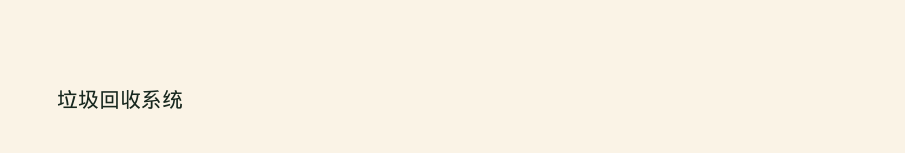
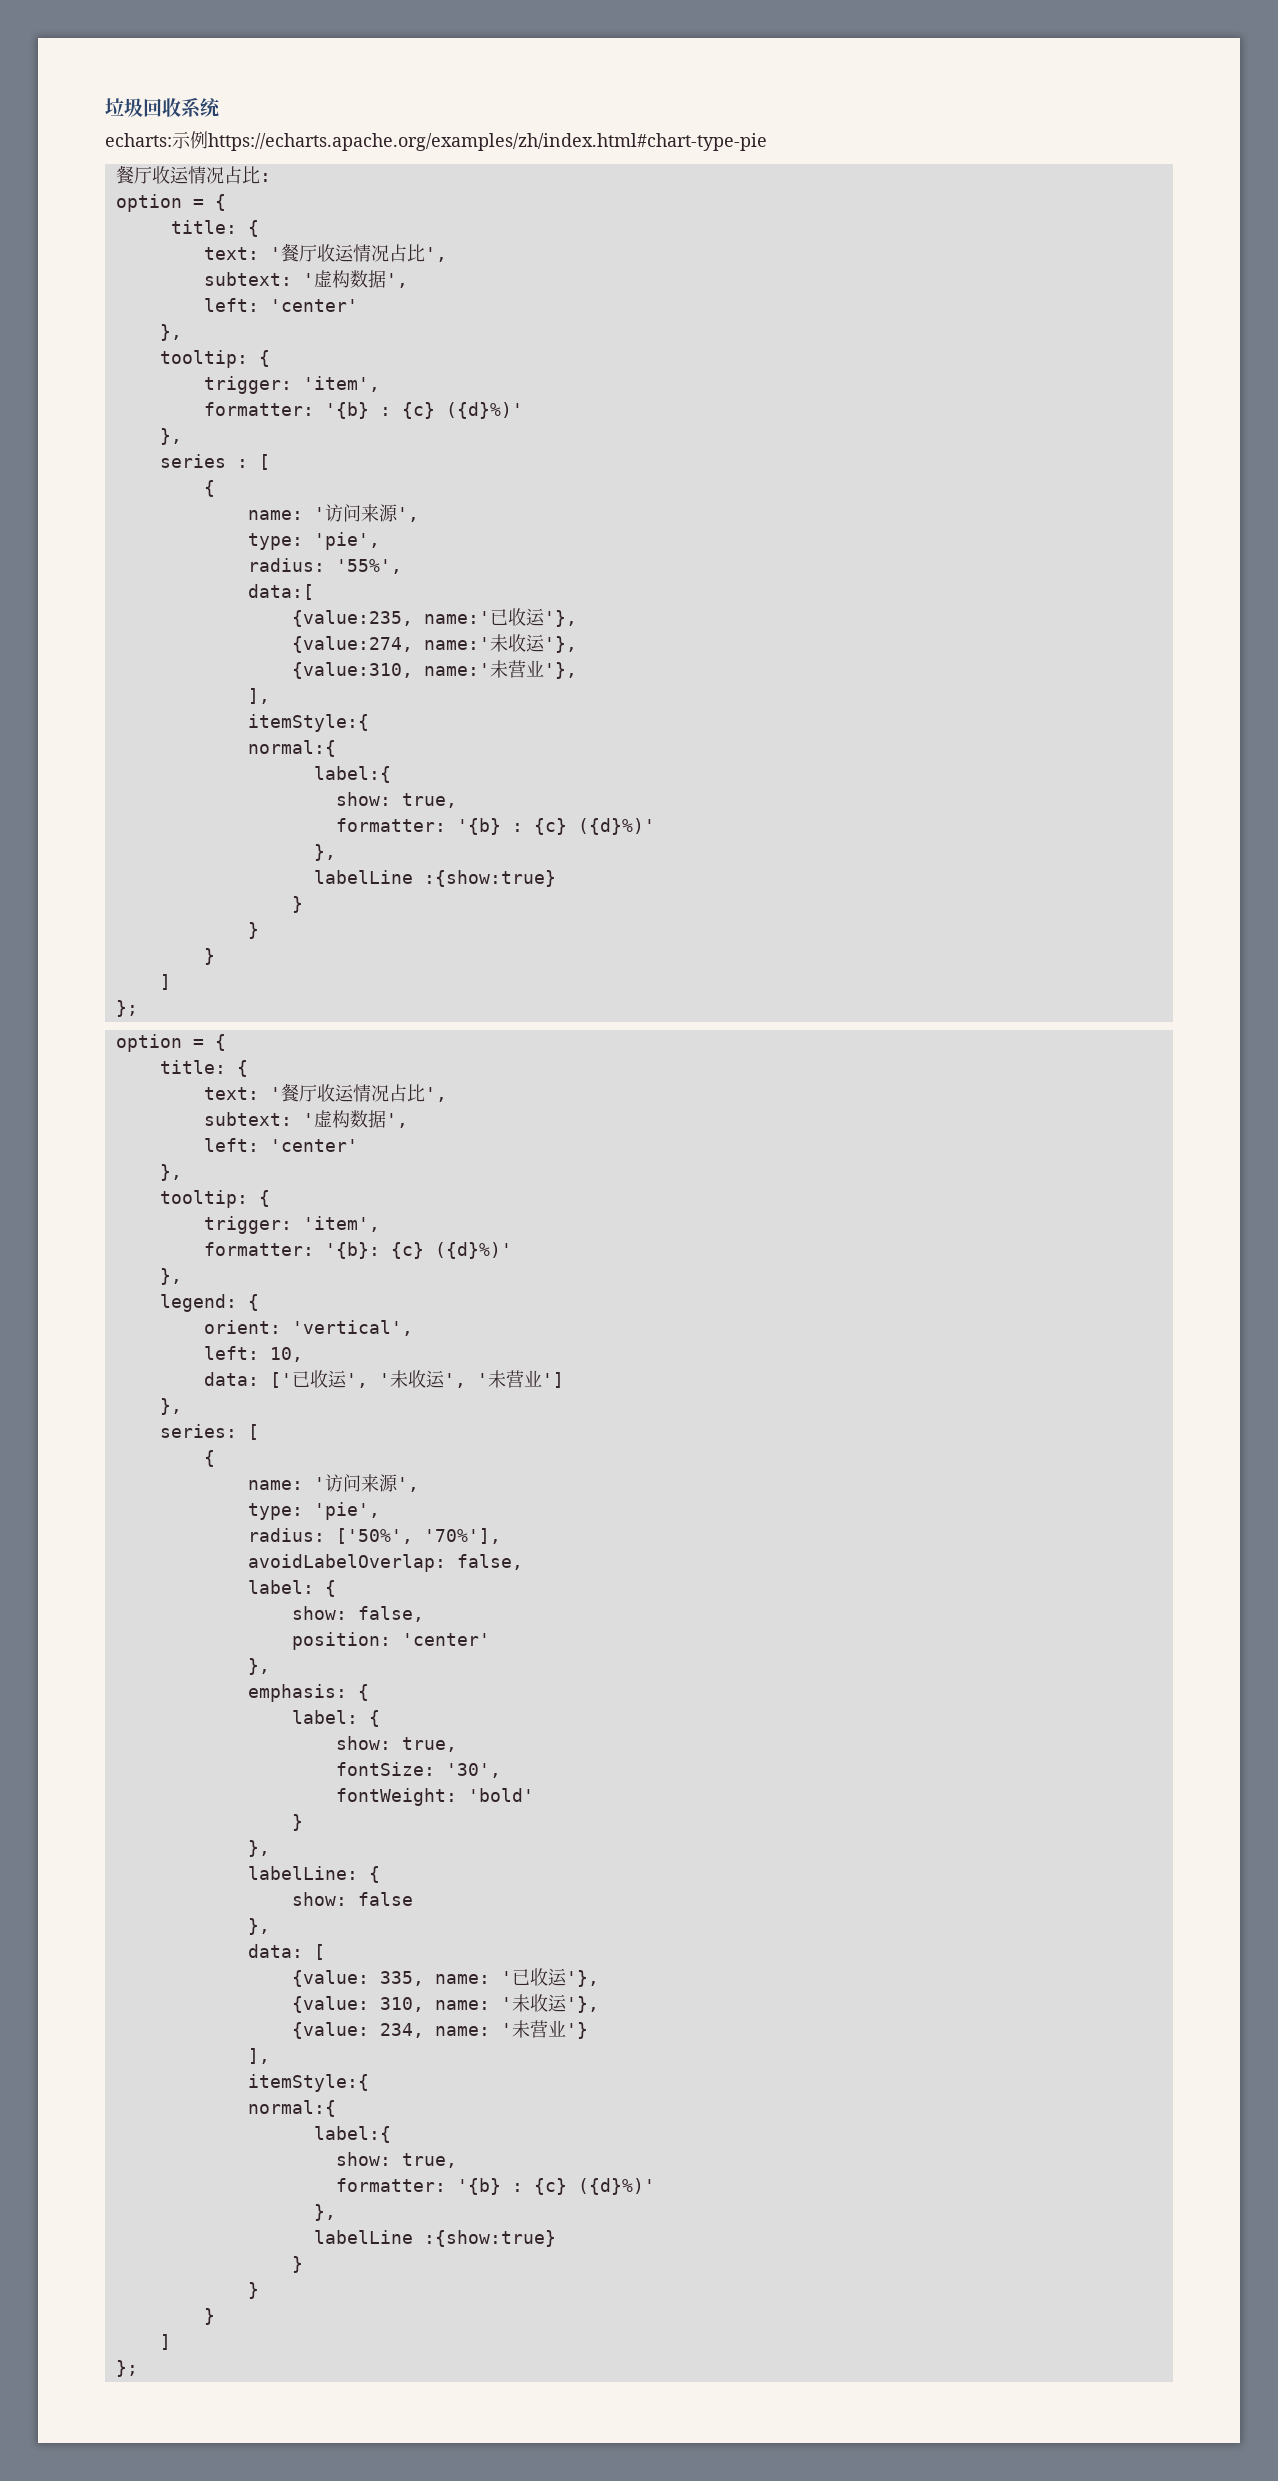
+ echarts:示例https://echarts.apache.org/examples/zh/index.html#chart-type-pie
+ 餐厅收运情况占比:
+ option = {
+ title: {
+ text: '餐厅收运情况占比',
+ subtext: '虚构数据',
+ left: 'center'
+ },
+ tooltip: {
+ trigger: 'item',
+ formatter: '{b} : {c} ({d}%)'
+ },
+ series : [
+ {
+ name: '访问来源',
+ type: 'pie',
+ radius: '55%',
+ data:[
+ {value:235, name:'已收运'},
+ {value:274, name:'未收运'},
+ {value:310, name:'未营业'},
+ ],
+ itemStyle:{
+ normal:{
+ label:{
+ show: true,
+ formatter: '{b} : {c} ({d}%)'
+ },
+ labelLine :{show:true}
+ }
+ }
+ }
+ ]
+ };
+ option = {
+ title: {
+ text: '餐厅收运情况占比',
+ subtext: '虚构数据',
+ left: 'center'
+ },
+ tooltip: {
+ trigger: 'item',
+ formatter: '{b}: {c} ({d}%)'
+ },
+ legend: {
+ orient: 'vertical',
+ left: 10,
+ data: ['已收运', '未收运', '未营业']
+ },
+ series: [
+ {
+ name: '访问来源',
+ type: 'pie',
+ radius: ['50%', '70%'],
+ avoidLabelOverlap: false,
+ label: {
+ show: false,
+ position: 'center'
+ },
+ emphasis: {
+ label: {
+ show: true,
+ fontSize: '30',
+ fontWeight: 'bold'
+ }
+ },
+ labelLine: {
+ show: false
+ },
+ data: [
+ {value: 335, name: '已收运'},
+ {value: 310, name: '未收运'},
+ {value: 234, name: '未营业'}
+ ],
+ itemStyle:{
+ normal:{
+ label:{
+ show: true,
+ formatter: '{b} : {c} ({d}%)'
+ },
+ labelLine :{show:true}
+ }
+ }
+ }
+ ]
+ };

